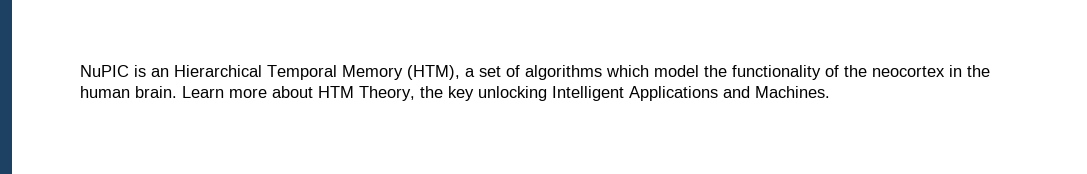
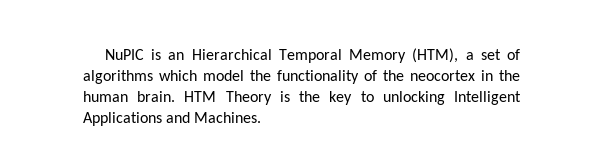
- Learn more about HTM Theory, the key unlocking Intelligent Applications and Machines.
+ HTM Theory is the key to unlocking Intelligent Applications and Machines.

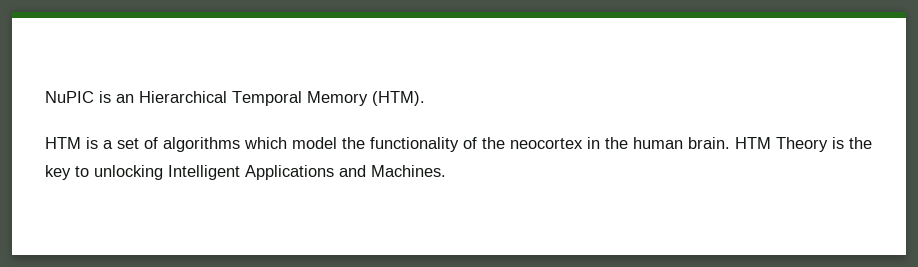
- NuPIC is an Hierarchical Temporal Memory (HTM), a set of algorithms which model the functionality of the neocortex in the human brain.
+ NuPIC is an Hierarchical Temporal Memory (HTM).
+ HTM is a set of algorithms which model the functionality of the neocortex in the human brain.

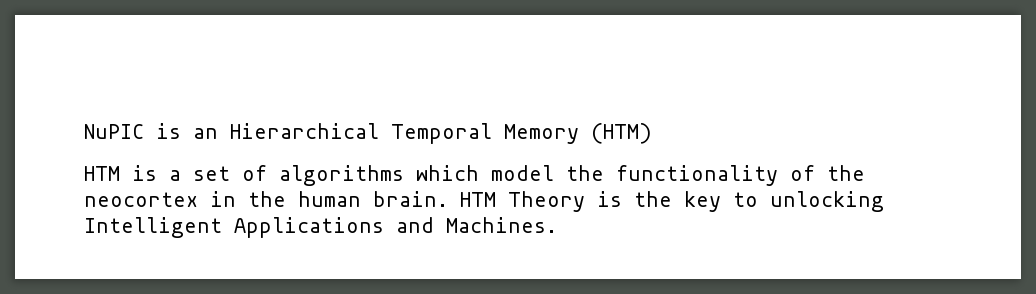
- NuPIC is an Hierarchical Temporal Memory (HTM).
+ NuPIC is an Hierarchical Temporal Memory (HTM)

